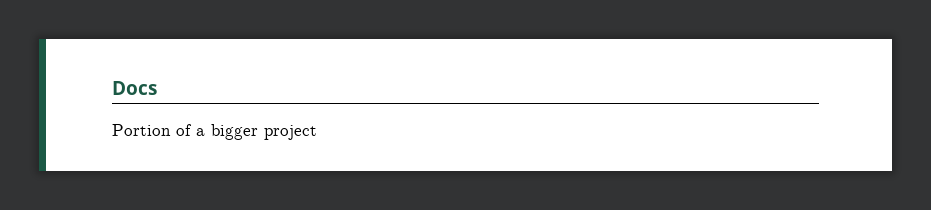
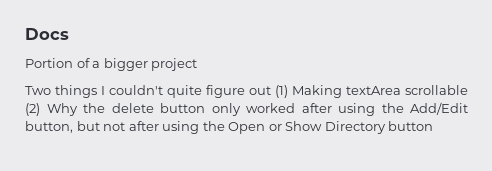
+ Two things I couldn't quite figure out (1) Making textArea scrollable (2) Why the delete button only worked after using the Add/Edit button, but not after using the Open or Show Directory button

